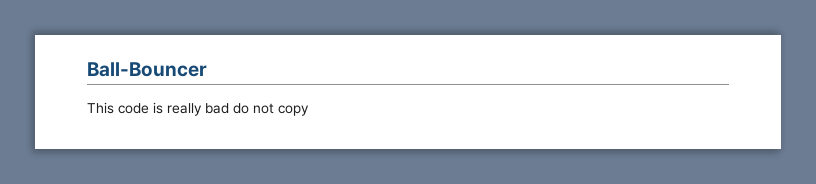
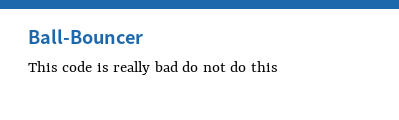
- This code is really bad do not copy
+ This code is really bad do not do this

